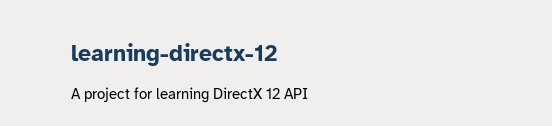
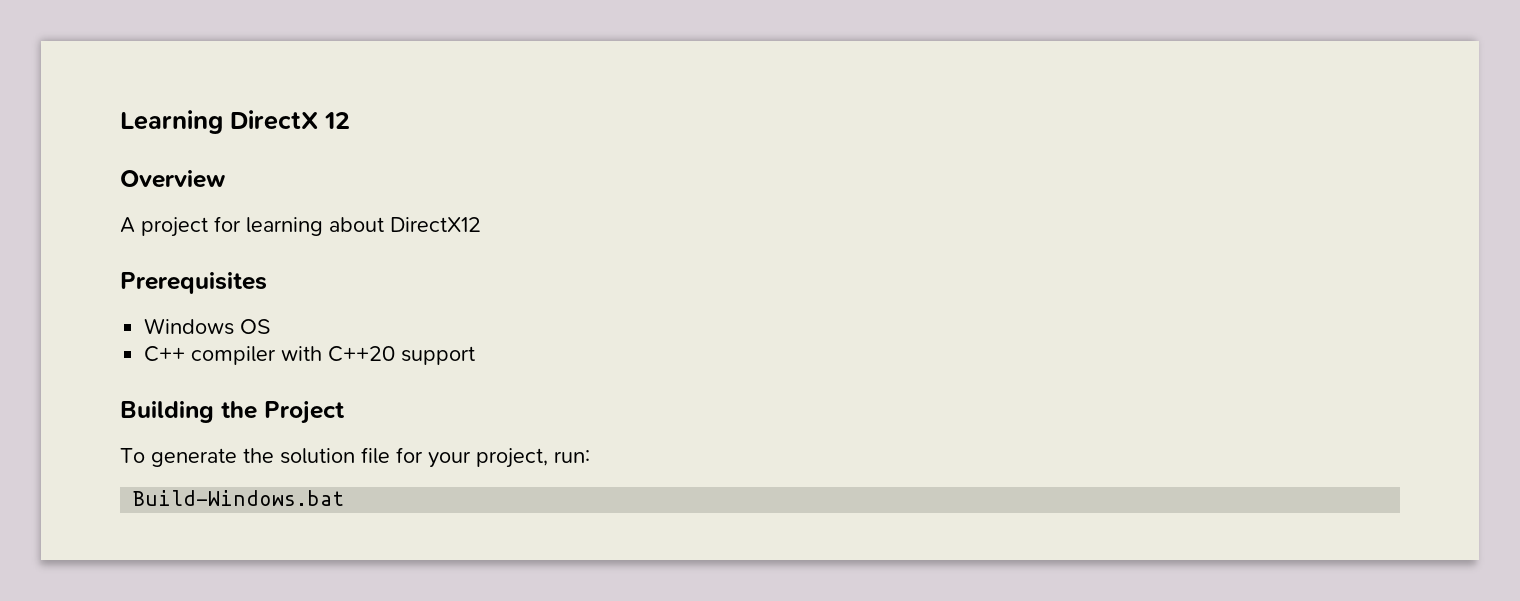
- learning-directx-12
+ Learning DirectX 12
+ Overview
- A project for learning DirectX 12 API
+ A project for learning about DirectX12
+ Prerequisites
+ Windows OS
+ C++ compiler with C++20 support
+ Building the Project
+ To generate the solution file for your project, run:
+ Build-Windows.bat

